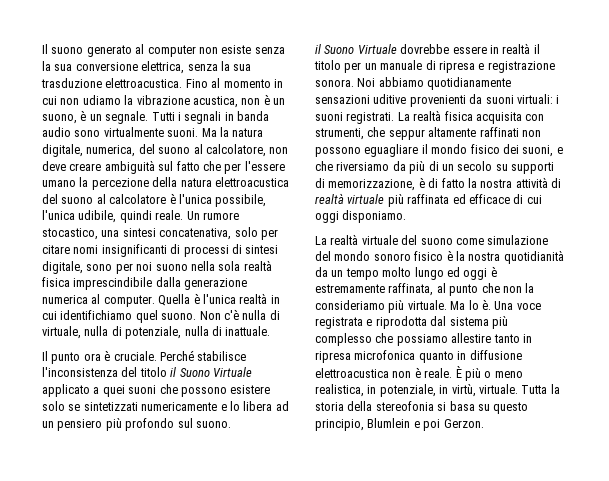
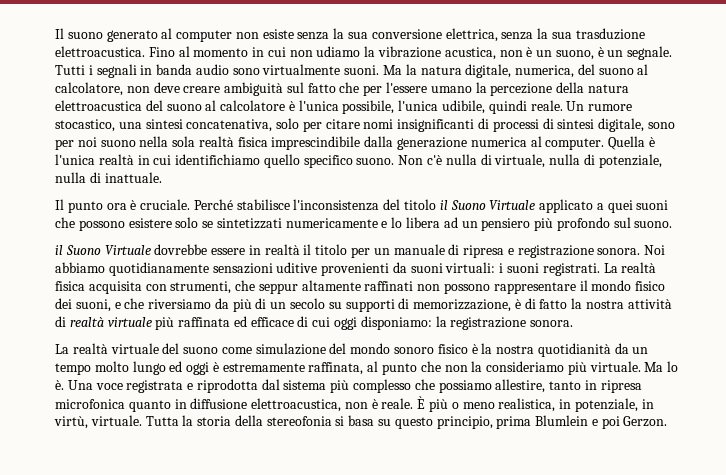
- Quella è l'unica realtà in cui identifichiamo quel suono.
+ Quella è l'unica realtà in cui identifichiamo quello specifico suono.
- La realtà fisica acquisita con strumenti, che seppur altamente raffinati non possono eguagliare il mondo fisico dei suoni, e che riversiamo da più di un secolo su supporti di memorizzazione, è di fatto la nostra attività di realtà virtuale più raffinata ed efficace di cui oggi disponiamo.
+ La realtà fisica acquisita con strumenti, che seppur altamente raffinati non possono rappresentare il mondo fisico dei suoni, e che riversiamo da più di un secolo su supporti di memorizzazione, è di fatto la nostra attività di realtà virtuale più raffinata ed efficace di cui oggi disponiamo: la registrazione sonora.
- Una voce registrata e riprodotta dal sistema più complesso che possiamo allestire tanto in ripresa microfonica quanto in diffusione elettroacustica non è reale.
+ Una voce registrata e riprodotta dal sistema più complesso che possiamo allestire, tanto in ripresa microfonica quanto in diffusione elettroacustica, non è reale.
- Tutta la storia della stereofonia si basa su questo principio, Blumlein e poi Gerzon.
+ Tutta la storia della stereofonia si basa su questo principio, prima Blumlein e poi Gerzon.

